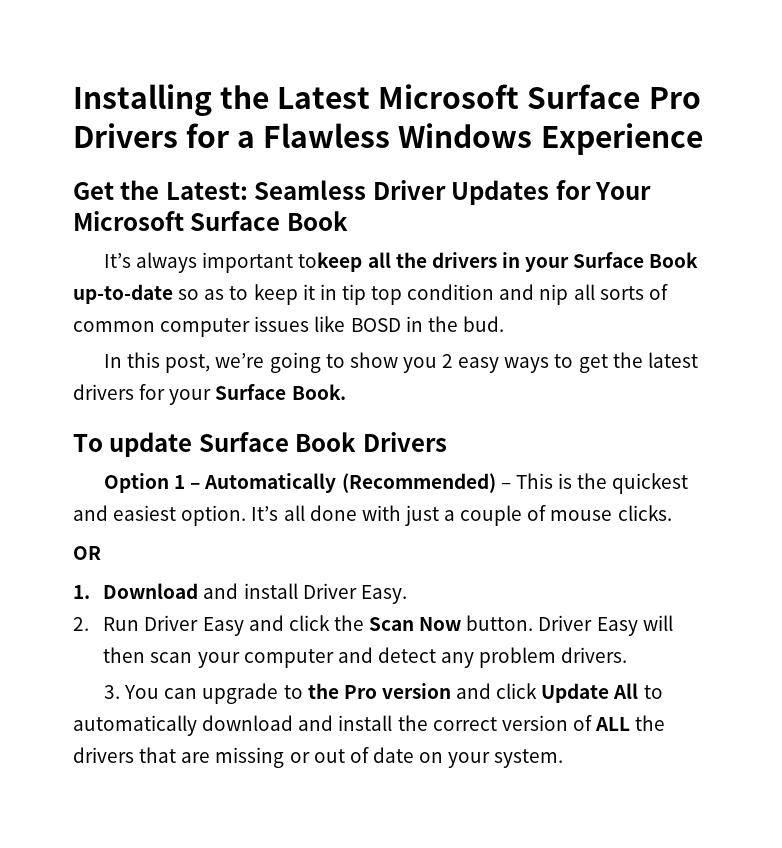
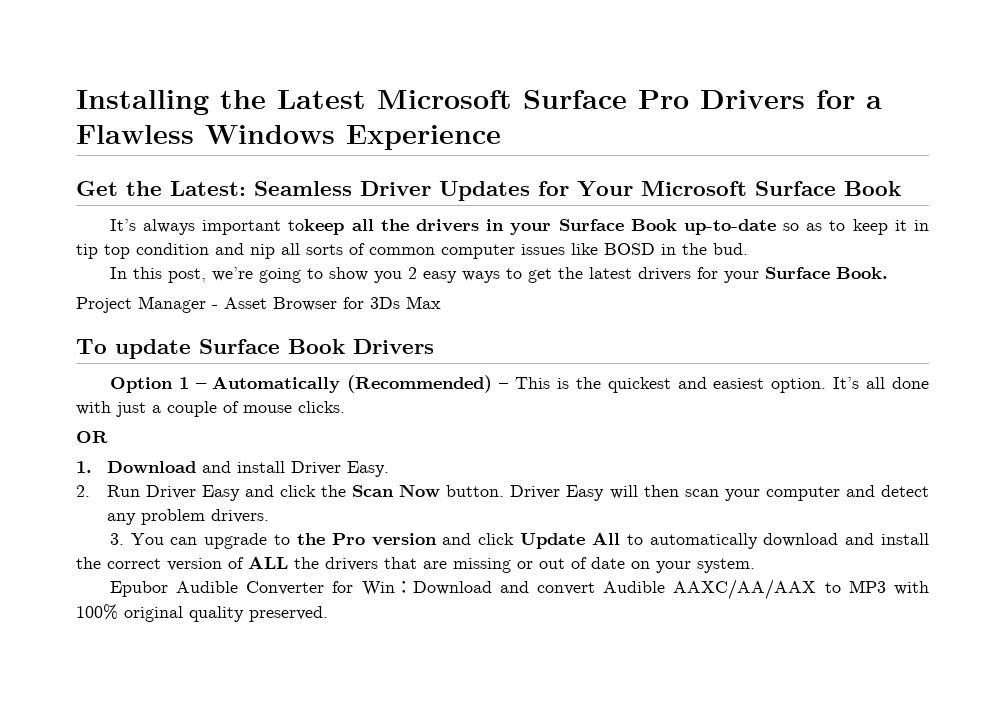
+ Project Manager - Asset Browser for 3Ds Max
+ Epubor Audible Converter for Win：Download and convert Audible AAXC/AA/AAX to MP3 with 100% original quality preserved.

